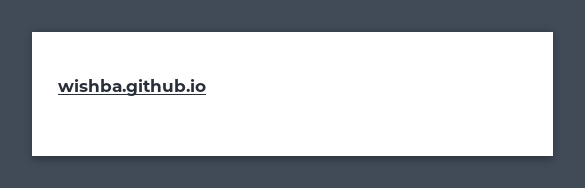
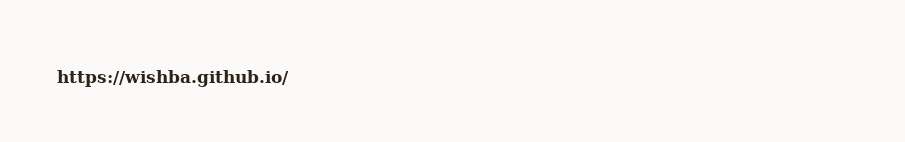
- wishba.github.io
+ https://wishba.github.io/

